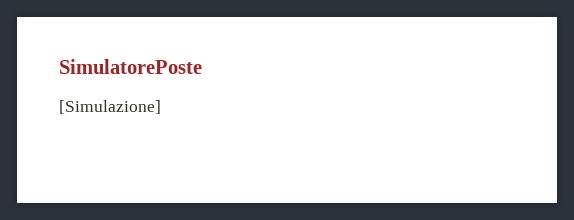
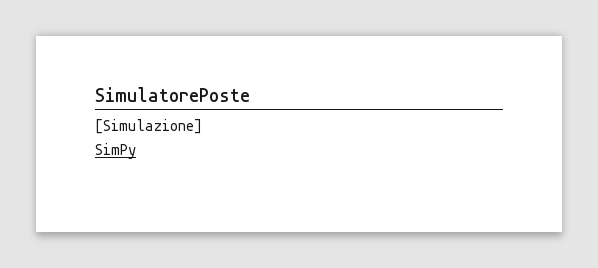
+ SimPy

